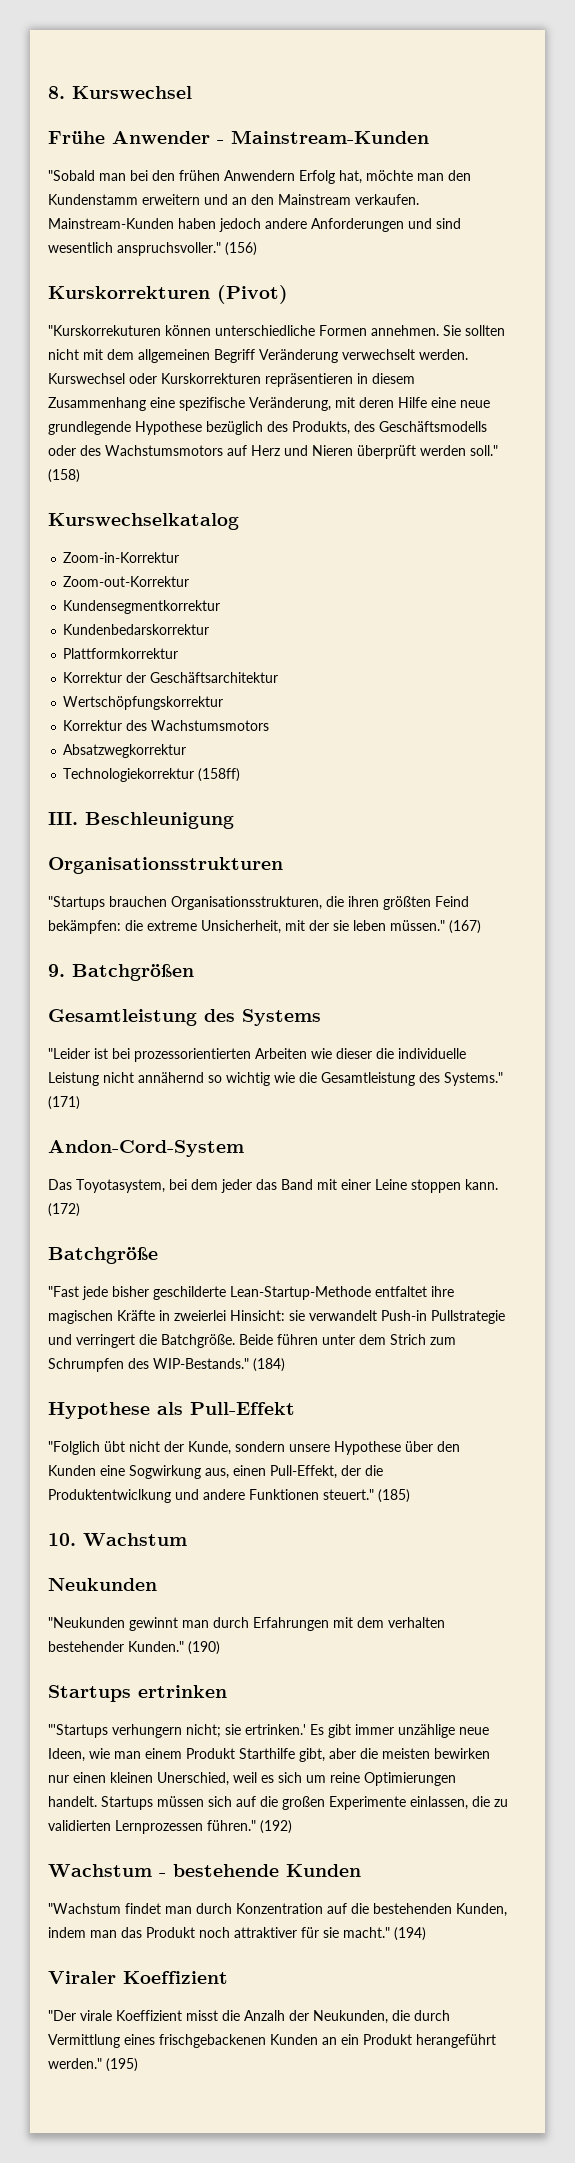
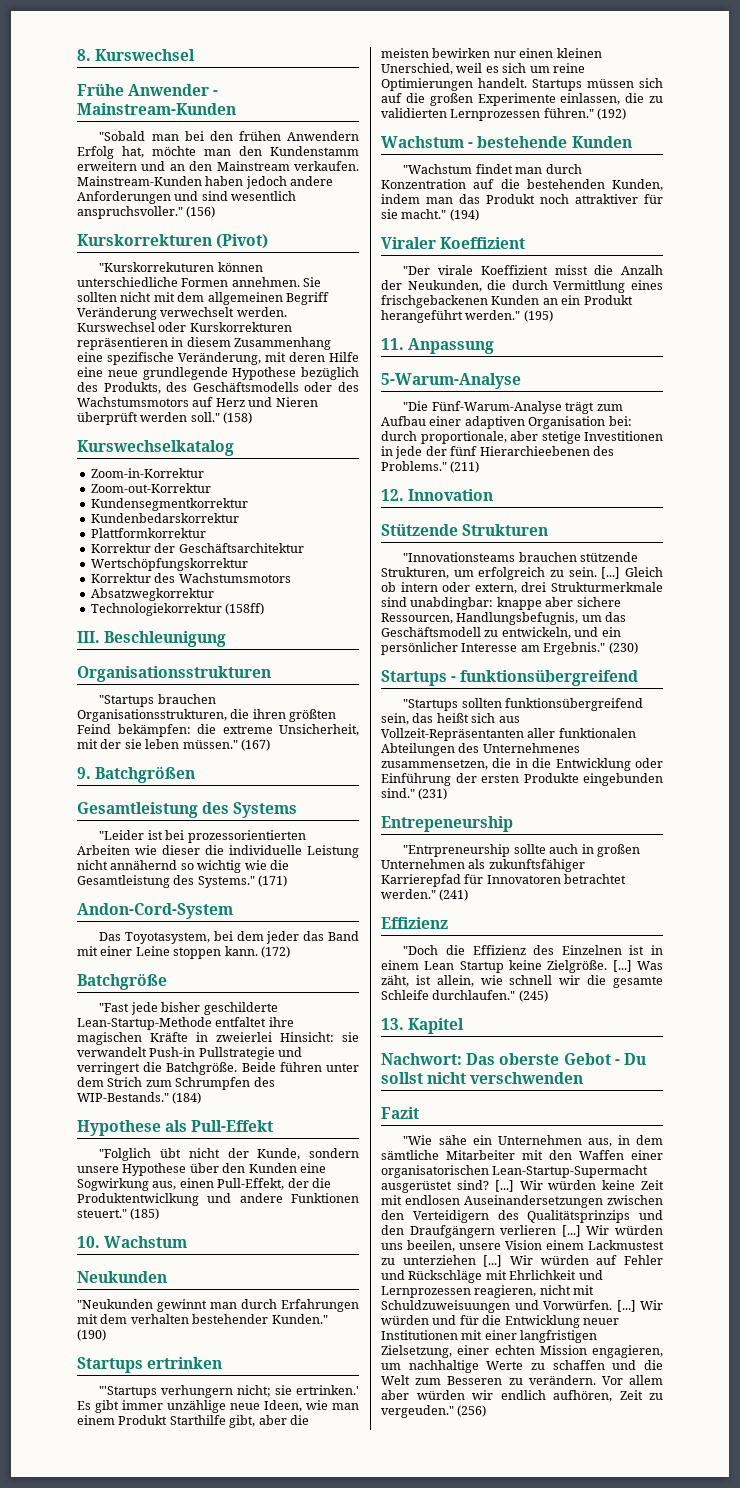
+ 11. Anpassung
+ 5-Warum-Analyse
+ "Die Fünf-Warum-Analyse trägt zum Aufbau einer adaptiven Organisation bei: durch proportionale, aber stetige Investitionen in jede der fünf Hierarchieebenen des Problems." (211)
+ 12. Innovation
+ Stützende Strukturen
+ "Innovationsteams brauchen stützende Strukturen, um erfolgreich zu sein. [...] Gleich ob intern oder extern, drei Strukturmerkmale sind unabdingbar: knappe aber sichere Ressourcen, Handlungsbefugnis, um das Geschäftsmodell zu entwickeln, und ein persönlicher Interesse am Ergebnis." (230)
+ Startups - funktionsübergreifend
+ "Startups sollten funktionsübergreifend sein, das heißt sich aus Vollzeit-Repräsentanten aller funktionalen Abteilungen des Unternehmenes zusammensetzen, die in die Entwicklung oder Einführung der ersten Produkte eingebunden sind." (231)
+ Entrepeneurship
+ "Entrpreneurship sollte auch in großen Unternehmen als zukunftsfähiger Karrierepfad für Innovatoren betrachtet werden." (241)
+ Effizienz
+ "Doch die Effizienz des Einzelnen ist in einem Lean Startup keine Zielgröße. [...] Was zäht, ist allein, wie schnell wir die gesamte Schleife durchlaufen." (245)
+ 13. Kapitel
+ Nachwort: Das oberste Gebot - Du sollst nicht verschwenden
+ Fazit
+ "Wie sähe ein Unternehmen aus, in dem sämtliche Mitarbeiter mit den Waffen einer organisatorischen Lean-Startup-Supermacht ausgerüstet sind? [...] Wir würden keine Zeit mit endlosen Auseinandersetzungen zwischen den Verteidigern des Qualitätsprinzips und den Draufgängern verlieren [...] Wir würden uns beeilen, unsere Vision einem Lackmustest zu unterziehen [...] Wir würden auf Fehler und Rückschläge mit Ehrlichkeit und Lernprozessen reagieren, nicht mit Schuldzuweisuungen und Vorwürfen. [...] Wir würden und für die Entwicklung neuer Institutionen mit einer langfristigen Zielsetzung, einer echten Mission engagieren, um nachhaltige Werte zu schaffen und die Welt zum Besseren zu verändern. Vor allem aber würden wir endlich aufhören, Zeit zu vergeuden." (256)

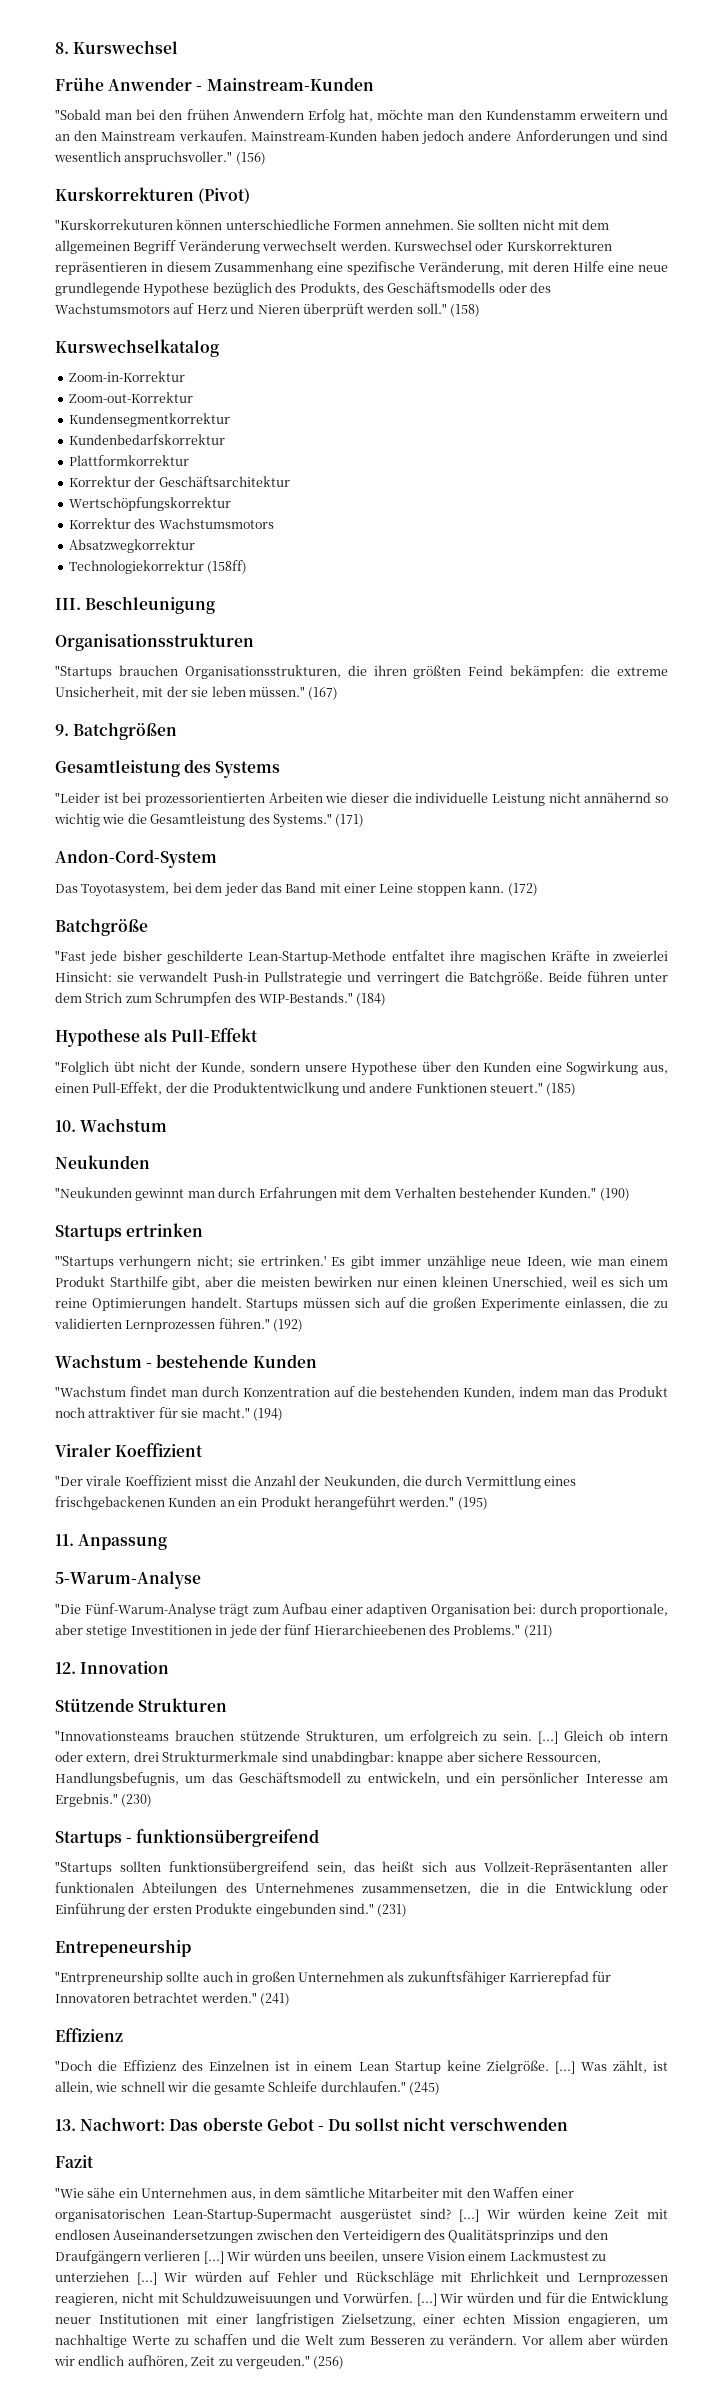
- Kundenbedarskorrektur
+ Kundenbedarfskorrektur
- "Neukunden gewinnt man durch Erfahrungen mit dem verhalten bestehender Kunden."
+ "Neukunden gewinnt man durch Erfahrungen mit dem Verhalten bestehender Kunden."
- "Der virale Koeffizient misst die Anzalh der Neukunden, die durch Vermittlung eines frischgebackenen Kunden an ein Produkt herangeführt werden."
+ "Der virale Koeffizient misst die Anzahl der Neukunden, die durch Vermittlung eines frischgebackenen Kunden an ein Produkt herangeführt werden."
- Was zäht, ist allein, wie schnell wir die gesamte Schleife durchlaufen."
+ Was zählt, ist allein, wie schnell wir die gesamte Schleife durchlaufen."
- 13. Kapitel
- Nachwort: Das oberste Gebot - Du sollst nicht verschwenden
+ 13. Nachwort: Das oberste Gebot - Du sollst nicht verschwenden

